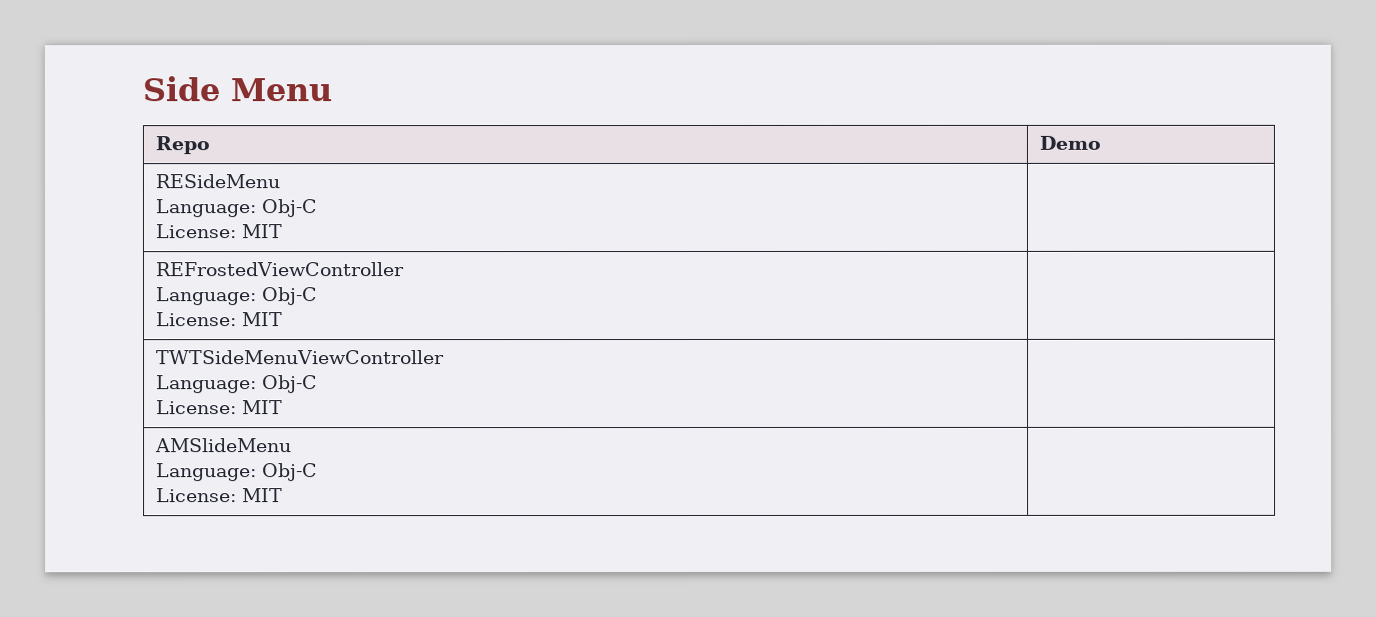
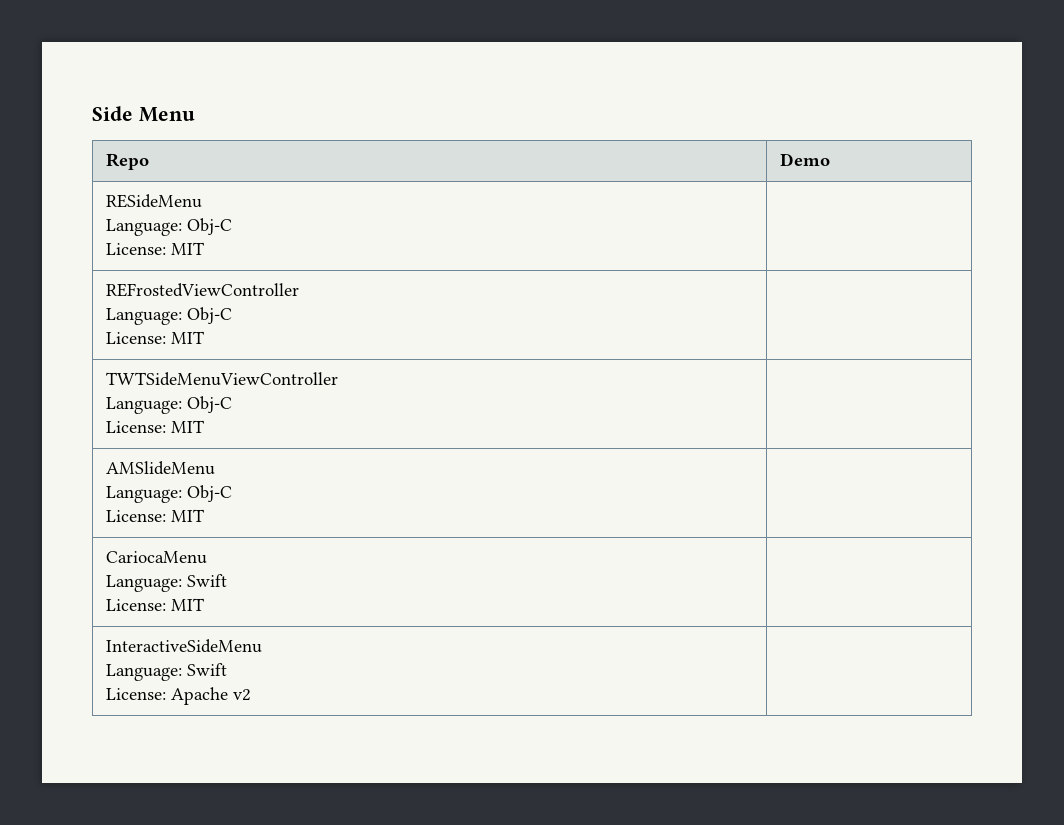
+ CariocaMenu
+ Language: Swift
+ License: MIT |
+ InteractiveSideMenu
+ Language: Swift
+ License: Apache v2 |

